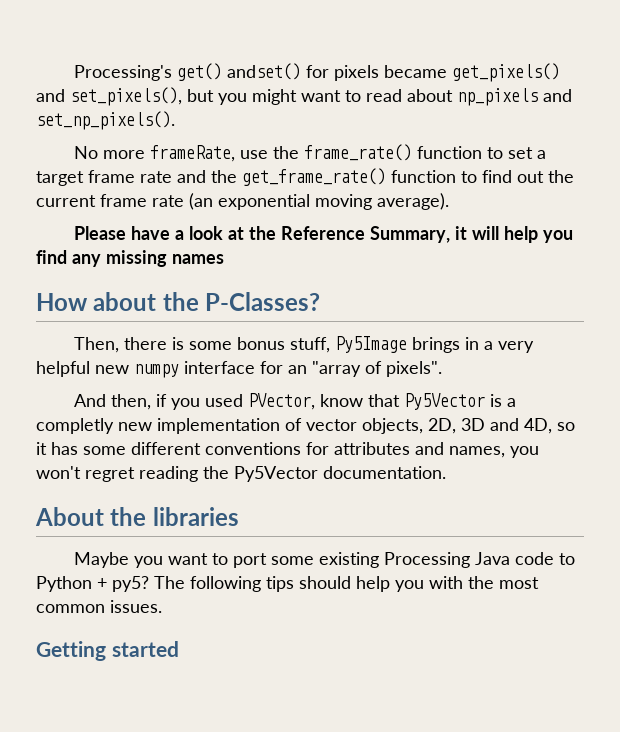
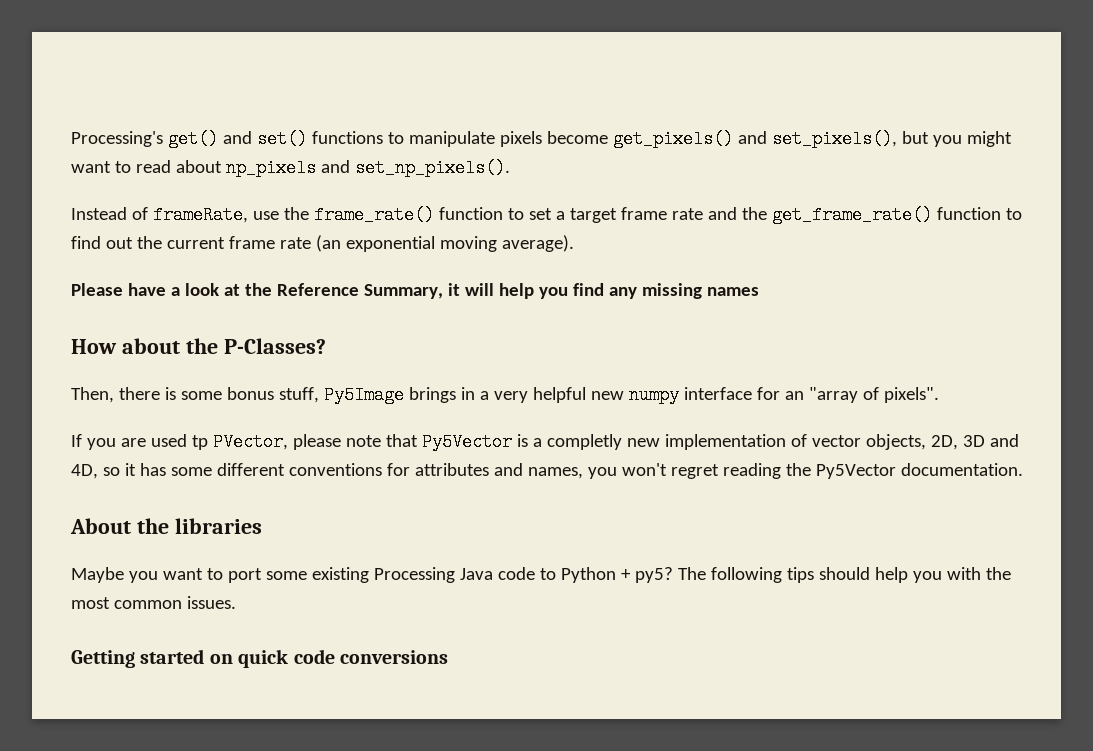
- Processing's get() andset() for pixels became get_pixels() and set_pixels(), but you might want to read about np_pixels and set_np_pixels().
+ Processing's get() and set() functions to manipulate pixels become get_pixels() and set_pixels(), but you might want to read about np_pixels and set_np_pixels().
- No more frameRate, use the frame_rate() function to set a target frame rate and the get_frame_rate() function to find out the current frame rate (an exponential moving average).
+ Instead of frameRate, use the frame_rate() function to set a target frame rate and the get_frame_rate() function to find out the current frame rate (an exponential moving average).
- And then, if you used PVector, know that Py5Vector is a completly new implementation of vector objects, 2D, 3D and 4D, so it has some different conventions for attributes and names, you won't regret reading the Py5Vector documentation.
+ If you are used tp PVector, please note that Py5Vector is a completly new implementation of vector objects, 2D, 3D and 4D, so it has some different conventions for attributes and names, you won't regret reading the Py5Vector documentation.
- Getting started
+ Getting started on quick code conversions

